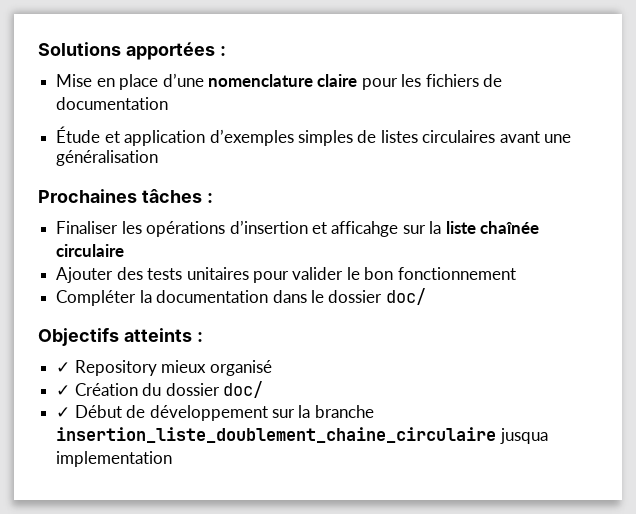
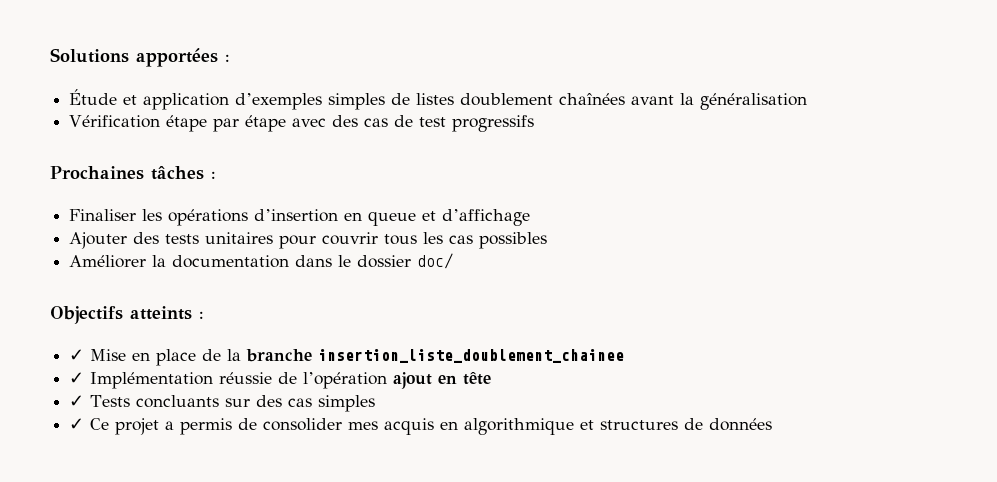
- Mise en place d’une nomenclature claire pour les fichiers de documentation
- Étude et application d’exemples simples de listes circulaires avant une généralisation
+ Étude et application d’exemples simples de listes doublement chaînées avant la généralisation
+ Vérification étape par étape avec des cas de test progressifs
- Finaliser les opérations d’insertion et afficahge sur la liste chaînée circulaire
+ Finaliser les opérations d’insertion en queue et d’affichage
- Ajouter des tests unitaires pour valider le bon fonctionnement
- Compléter la documentation dans le dossier doc/
+ Ajouter des tests unitaires pour couvrir tous les cas possibles
+ Améliorer la documentation dans le dossier doc/
- ✓ Repository mieux organisé
- ✓ Création du dossier doc/
- ✓ Début de développement sur la branche insertion_liste_doublement_chaine_circulaire jusqua implementation
+ ✓ Mise en place de la branche insertion_liste_doublement_chainee
+ ✓ Implémentation réussie de l’opération ajout en tête
+ ✓ Tests concluants sur des cas simples
+ ✓ Ce projet a permis de consolider mes acquis en algorithmique et structures de données

